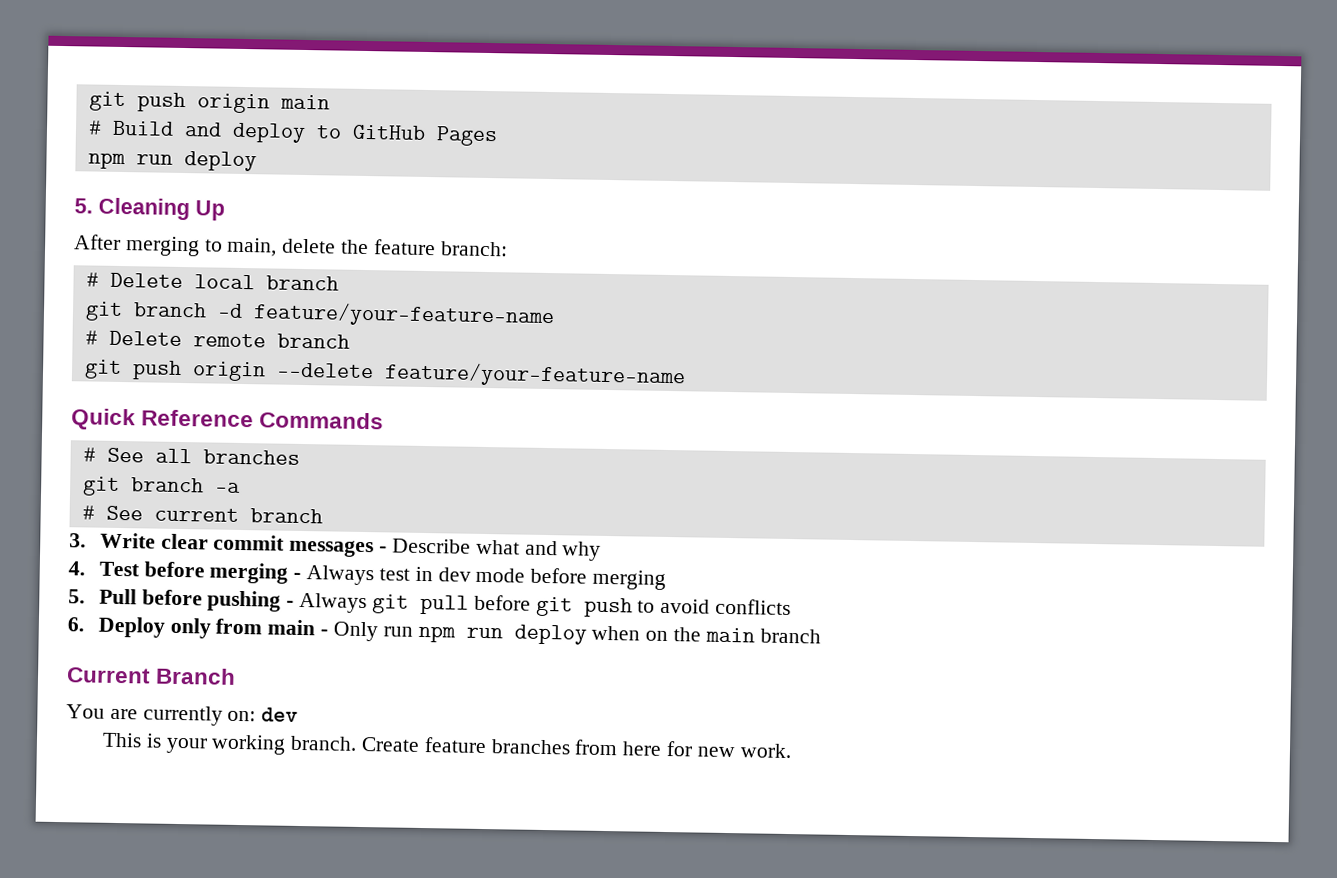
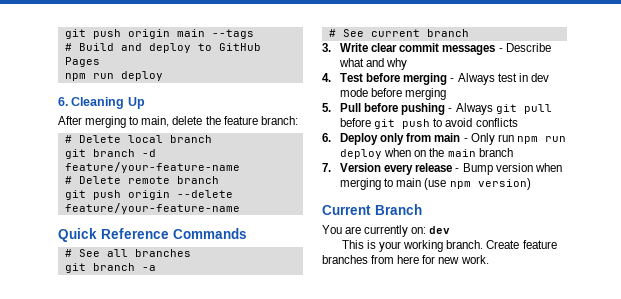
- git push origin main
+ git push origin main --tags
- 5. Cleaning Up
+ 6. Cleaning Up
+ 7. Version every release - Bump version when merging to main (use npm version)

